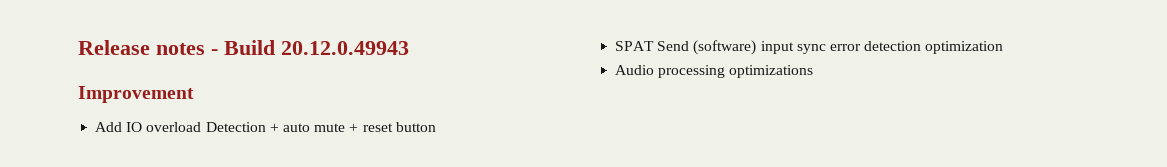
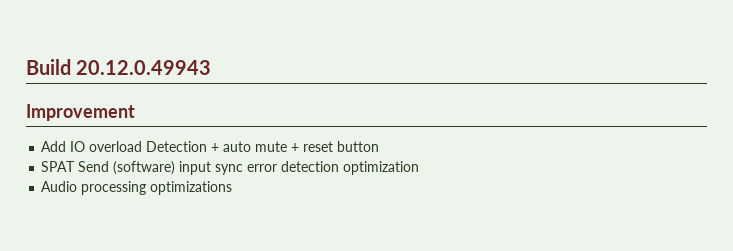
- Release notes - Build 20.12.0.49943
+ Build 20.12.0.49943

